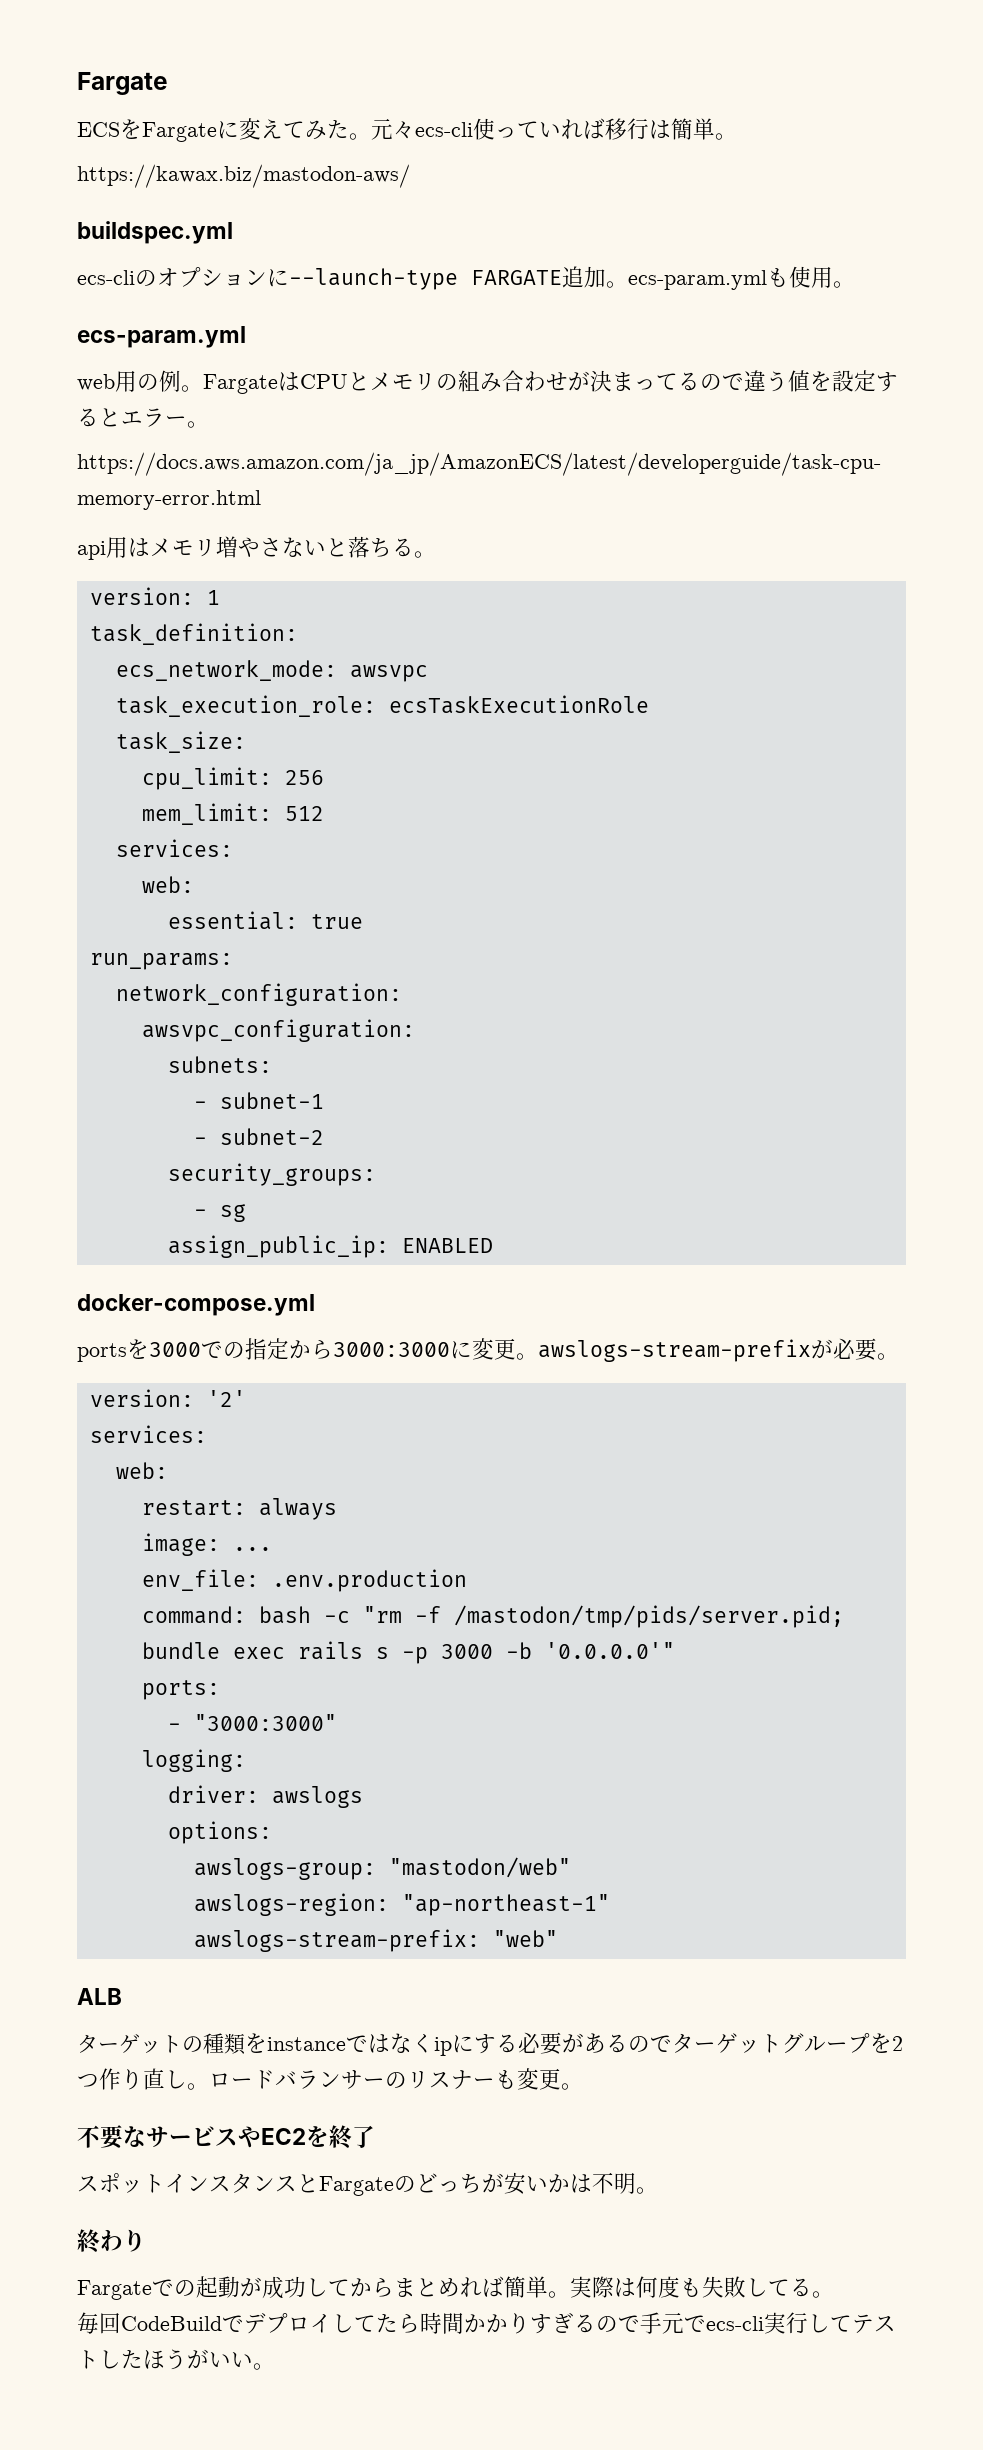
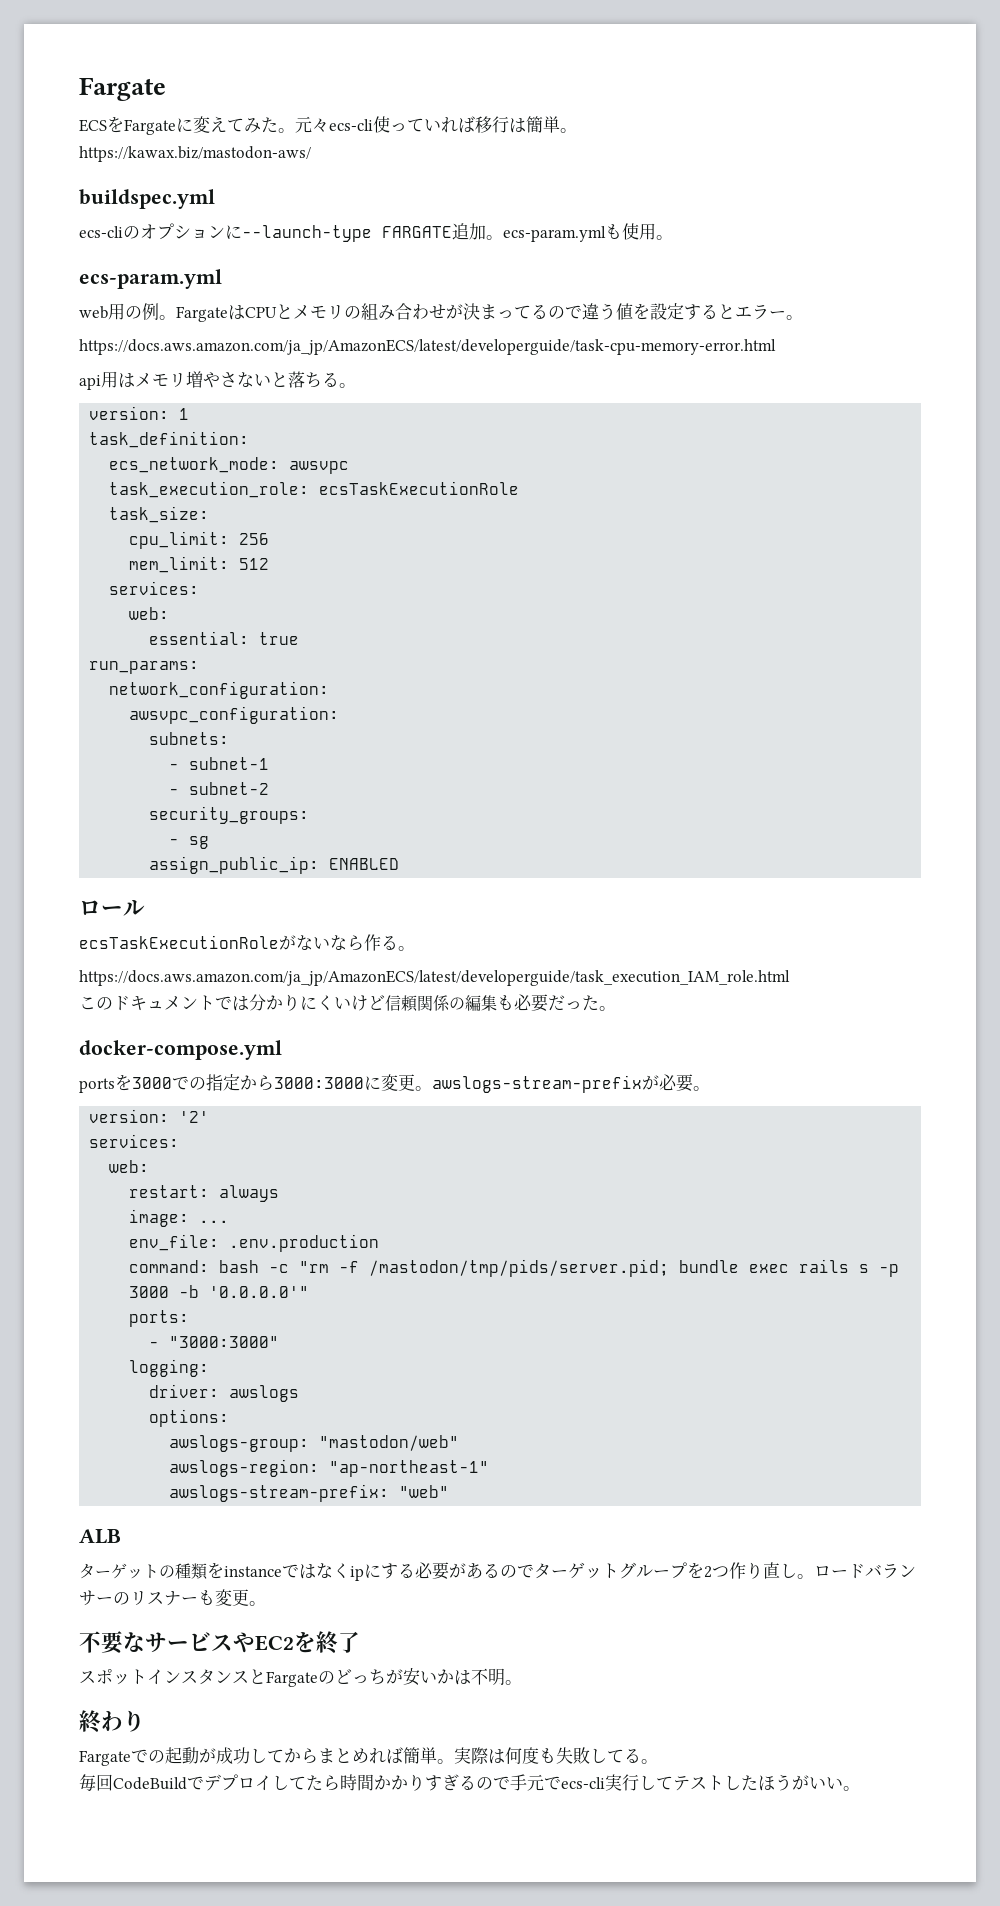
+ ロール
+ ecsTaskExecutionRoleがないなら作る。
+ https://docs.aws.amazon.com/ja_jp/AmazonECS/latest/developerguide/task_execution_IAM_role.html
+ このドキュメントでは分かりにくいけど信頼関係の編集も必要だった。

